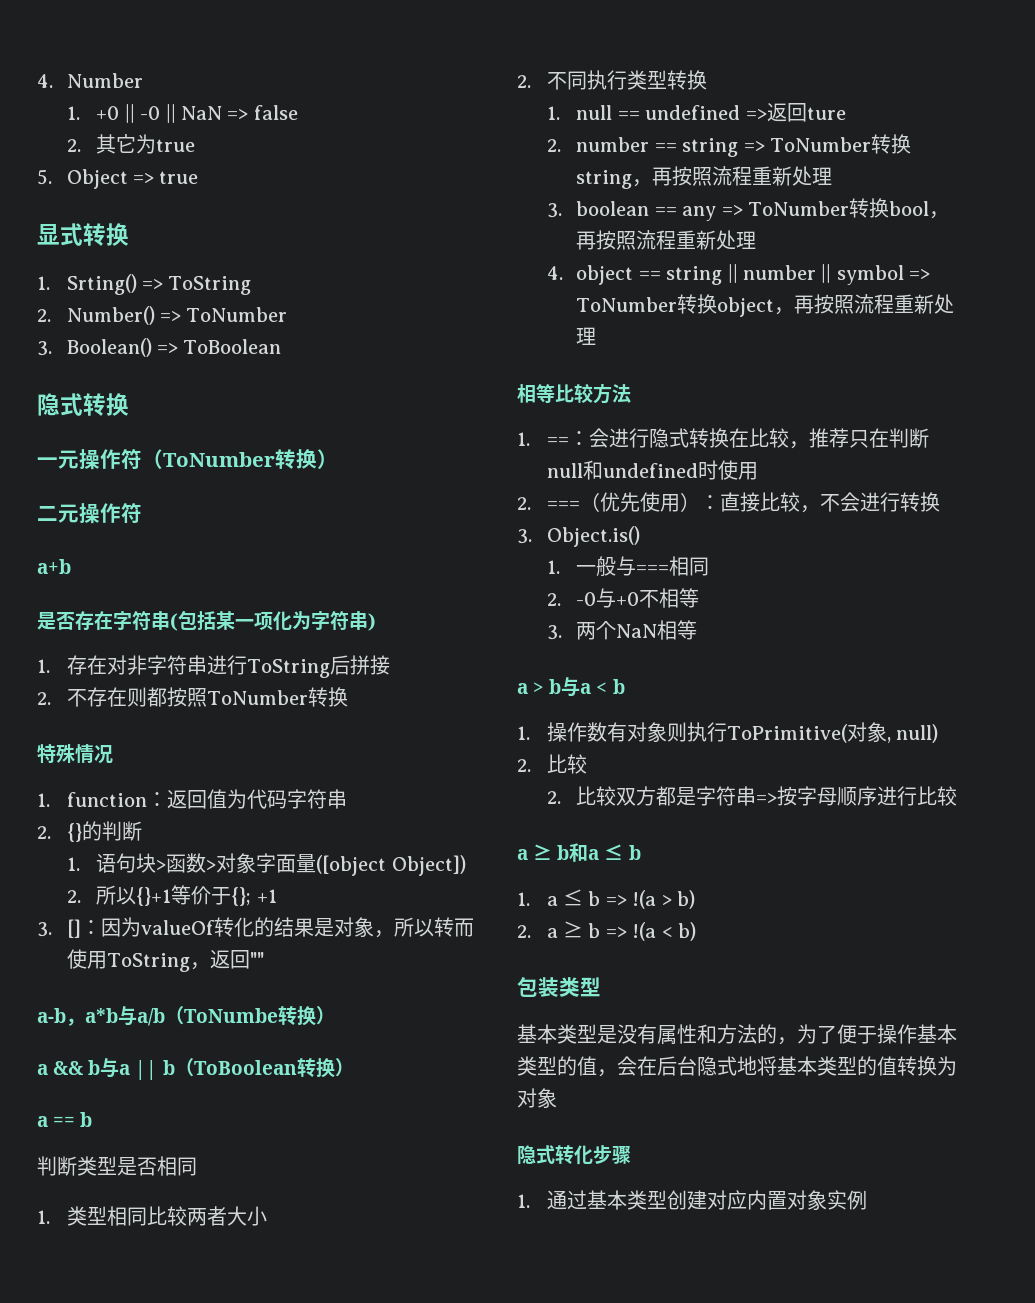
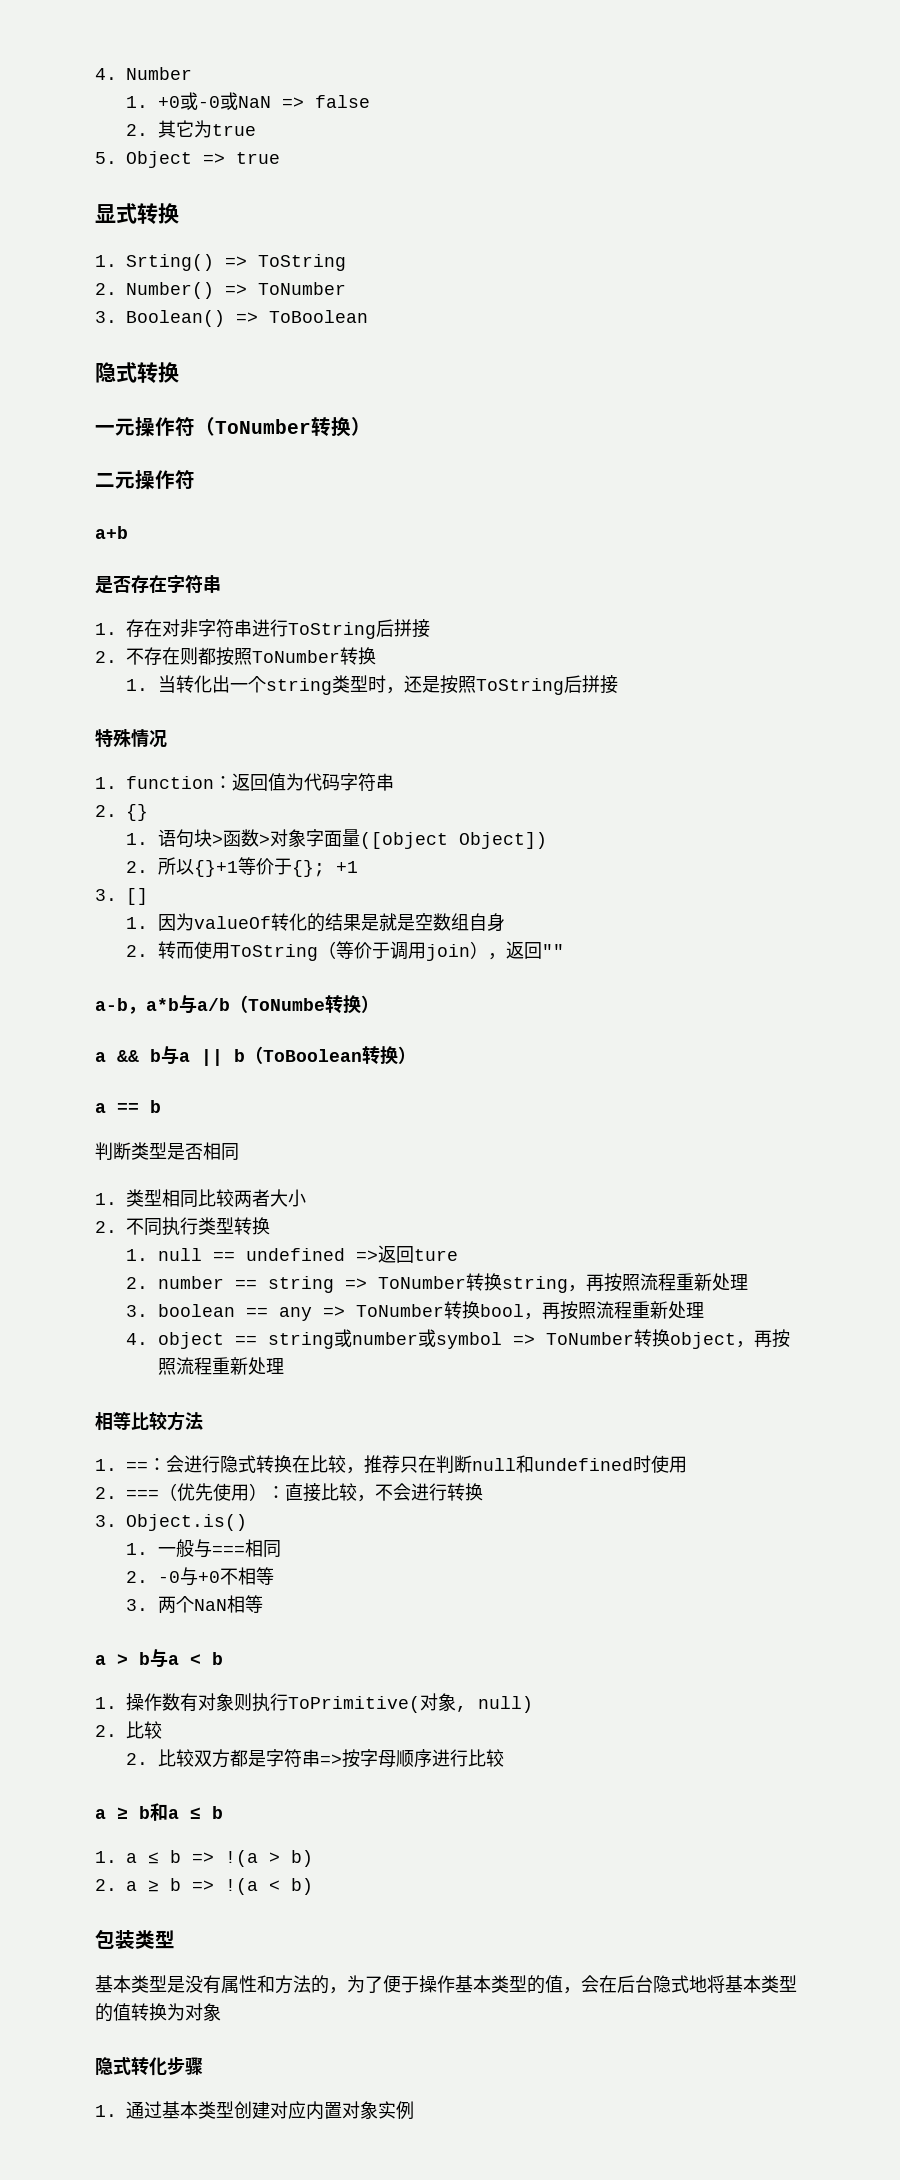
- 1. +0 || -0 || NaN => false
+ 1. +0或-0或NaN => false
- 是否存在字符串(包括某一项化为字符串)
+ 是否存在字符串
+ 1.当转化出一个string类型时，还是按照ToString后拼接
- 2. {}的判断
+ 2. {}
- 3. []：因为valueOf转化的结果是对象，所以转而使用ToString，返回""
+ 3. []
+ 1.因为valueOf转化的结果是就是空数组自身
+ 2.转而使用ToString（等价于调用join），返回""
- 4. object == string || number || symbol => ToNumber转换object，再按照流程重新处理
+ 4. object == string或number或symbol => ToNumber转换object，再按照流程重新处理

